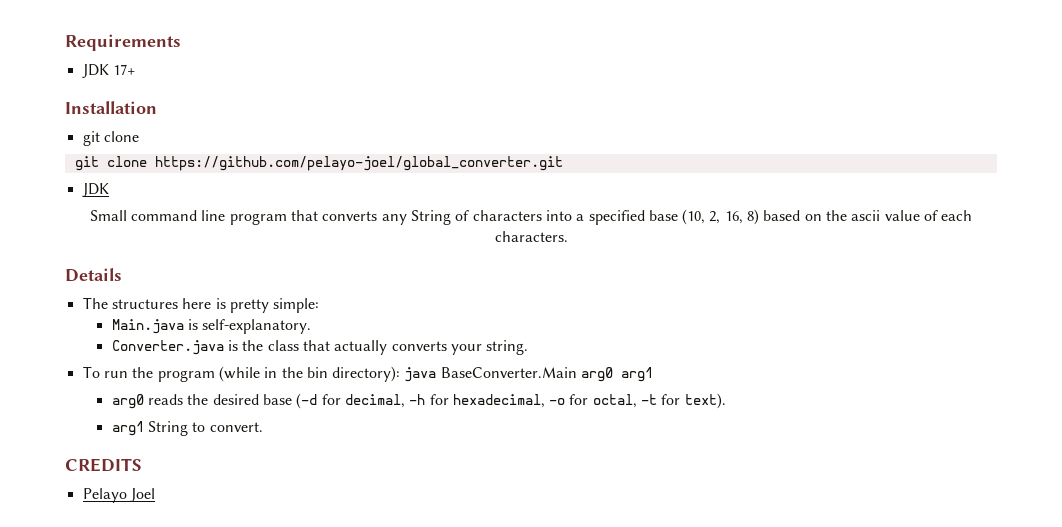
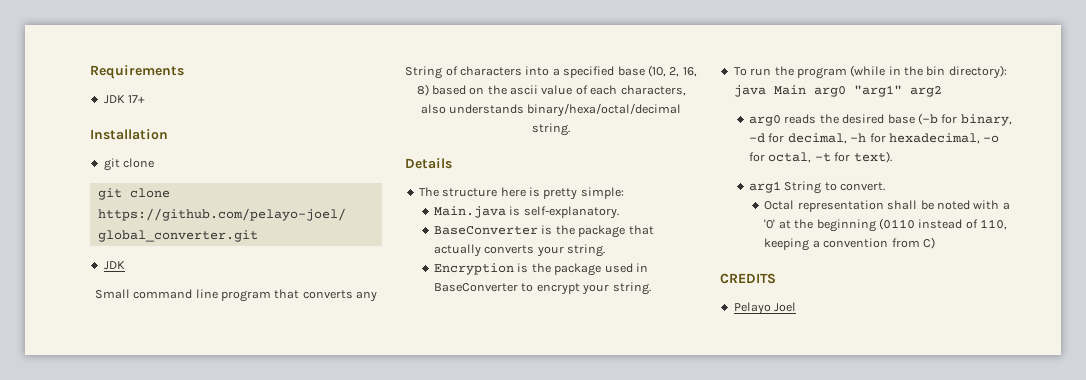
- Small command line program that converts any String of characters into a specified base (10, 2, 16, 8) based on the ascii value of each characters.
+ Small command line program that converts any String of characters into a specified base (10, 2, 16, 8) based on the ascii value of each characters, also understands binary/hexa/octal/decimal string.
- The structures here is pretty simple:
+ The structure here is pretty simple:
- Converter.java is the class that actually converts your string.
+ BaseConverter is the package that actually converts your string.
+ Encryption is the package used in BaseConverter to encrypt your string.
- To run the program (while in the bin directory): java BaseConverter.Main arg0 arg1
+ To run the program (while in the bin directory): java Main arg0 "arg1" arg2
- arg0 reads the desired base (-d for decimal, -h for hexadecimal, -o for octal, -t for text).
+ arg0 reads the desired base (-b for binary, -d for decimal, -h for hexadecimal, -o for octal, -t for text).
+ Octal representation shall be noted with a '0' at the beginning (0110 instead of 110, keeping a convention from C)

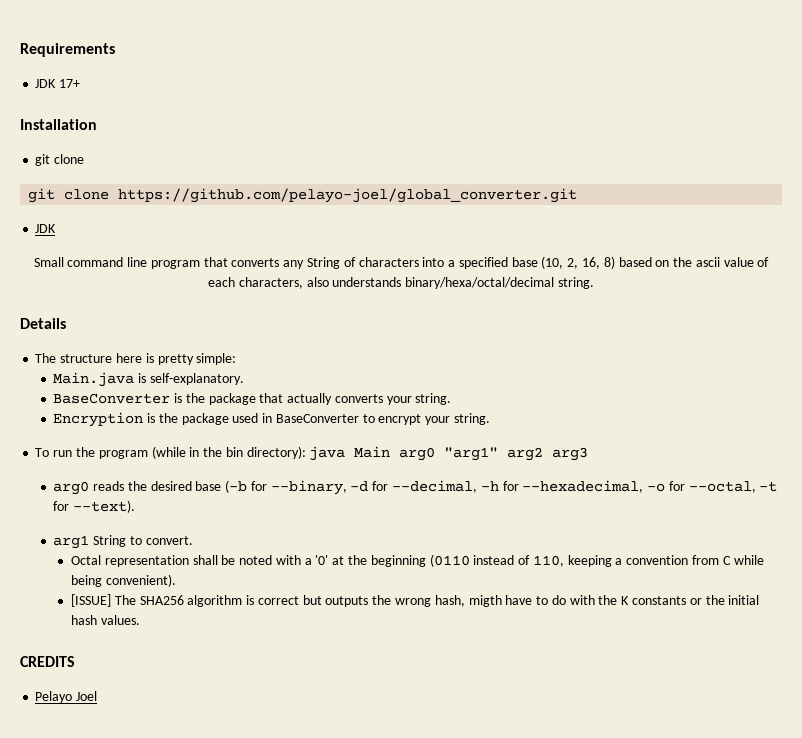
- To run the program (while in the bin directory): java Main arg0 "arg1" arg2
+ To run the program (while in the bin directory): java Main arg0 "arg1" arg2 arg3
- arg0 reads the desired base (-b for binary, -d for decimal, -h for hexadecimal, -o for octal, -t for text).
+ arg0 reads the desired base (-b for --binary, -d for --decimal, -h for --hexadecimal, -o for --octal, -t for --text).
- Octal representation shall be noted with a '0' at the beginning (0110 instead of 110, keeping a convention from C)
+ Octal representation shall be noted with a '0' at the beginning (0110 instead of 110, keeping a convention from C while being convenient).
+ [ISSUE] The SHA256 algorithm is correct but outputs the wrong hash, migth have to do with the K constants or the initial hash values.

